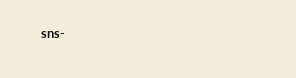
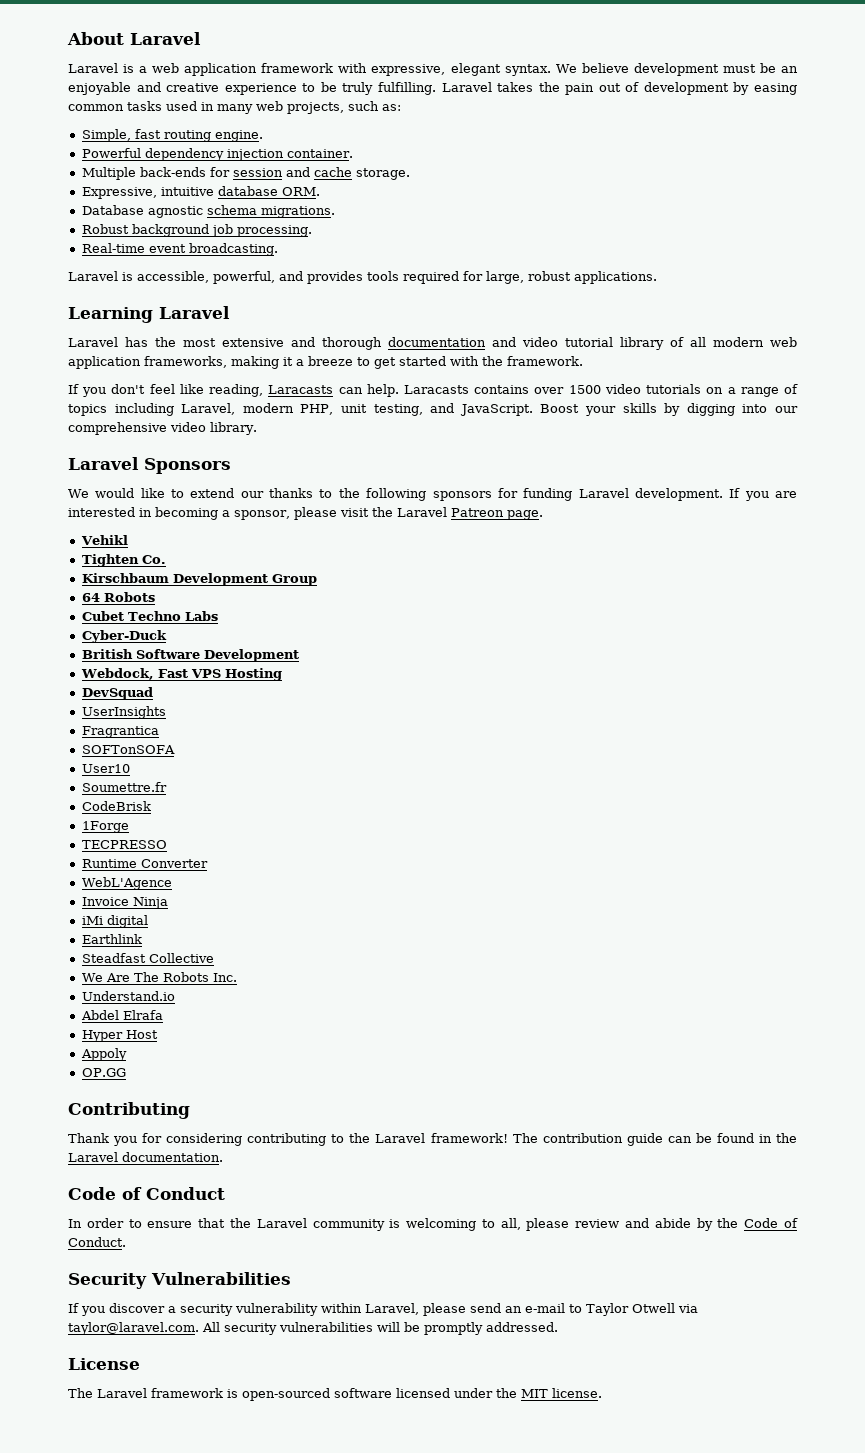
- sns-
+ About Laravel
+ Laravel is a web application framework with expressive, elegant syntax. We believe development must be an enjoyable and creative experience to be truly fulfilling. Laravel takes the pain out of development by easing common tasks used in many web projects, such as:
+ Simple, fast routing engine.
+ Powerful dependency injection container.
+ Multiple back-ends for session and cache storage.
+ Expressive, intuitive database ORM.
+ Database agnostic schema migrations.
+ Robust background job processing.
+ Real-time event broadcasting.
+ Laravel is accessible, powerful, and provides tools required for large, robust applications.
+ Learning Laravel
+ Laravel has the most extensive and thorough documentation and video tutorial library of all modern web application frameworks, making it a breeze to get started with the framework.
+ If you don't feel like reading, Laracasts can help. Laracasts contains over 1500 video tutorials on a range of topics including Laravel, modern PHP, unit testing, and JavaScript. Boost your skills by digging into our comprehensive video library.
+ Laravel Sponsors
+ We would like to extend our thanks to the following sponsors for funding Laravel development. If you are interested in becoming a sponsor, please visit the Laravel Patreon page.
+ Vehikl
+ Tighten Co.
+ Kirschbaum Development Group
+ 64 Robots
+ Cubet Techno Labs
+ Cyber-Duck
+ British Software Development
+ Webdock, Fast VPS Hosting
+ DevSquad
+ UserInsights
+ Fragrantica
+ SOFTonSOFA
+ User10
+ Soumettre.fr
+ CodeBrisk
+ 1Forge
+ TECPRESSO
+ Runtime Converter
+ WebL'Agence
+ Invoice Ninja
+ iMi digital
+ Earthlink
+ Steadfast Collective
+ We Are The Robots Inc.
+ Understand.io
+ Abdel Elrafa
+ Hyper Host
+ Appoly
+ OP.GG
+ Contributing
+ Thank you for considering contributing to the Laravel framework! The contribution guide can be found in the Laravel documentation.
+ Code of Conduct
+ In order to ensure that the Laravel community is welcoming to all, please review and abide by the Code of Conduct.
+ Security Vulnerabilities
+ If you discover a security vulnerability within Laravel, please send an e-mail to Taylor Otwell via taylor@laravel.com. All security vulnerabilities will be promptly addressed.
+ License
+ The Laravel framework is open-sourced software licensed under the MIT license.

